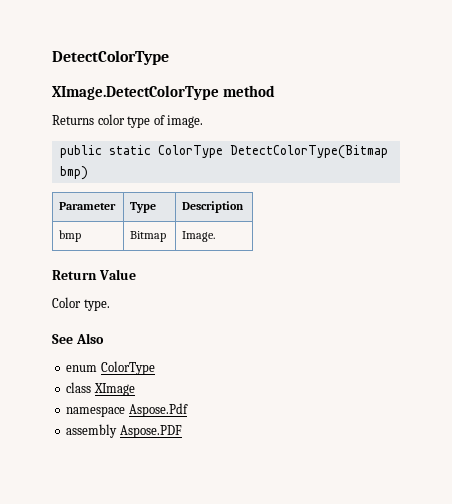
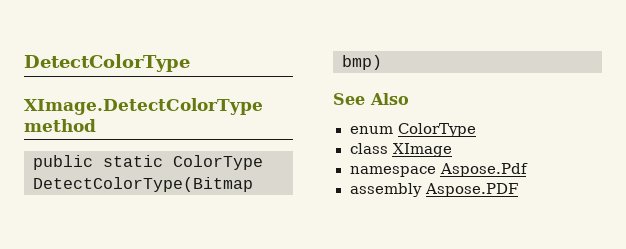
- Returns color type of image.
- Parameter | Type | Description
- bmp | Bitmap | Image.
- Return Value
- Color type.

